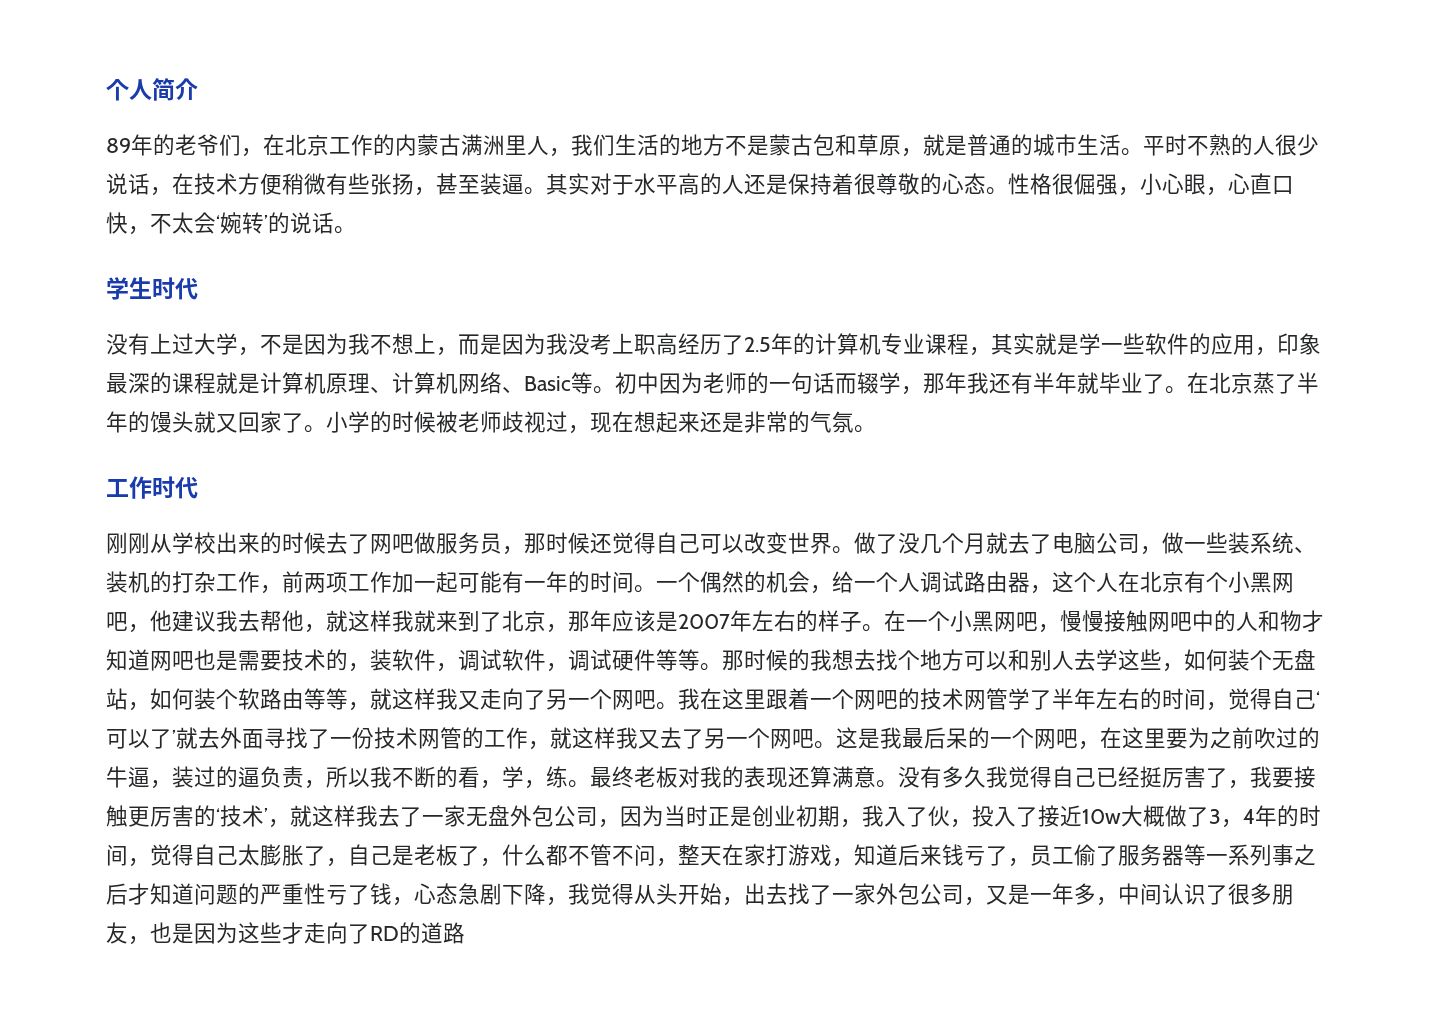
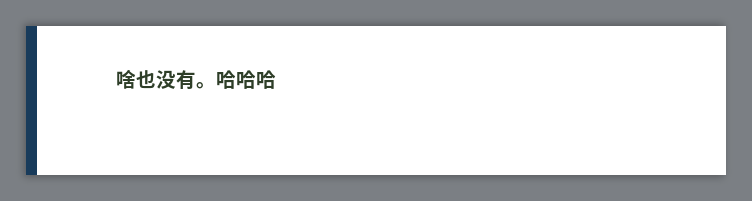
- 个人简介
- 89年的老爷们，在北京工作的内蒙古满洲里人，我们生活的地方不是蒙古包和草原，就是普通的城市生活。平时不熟的人很少说话，在技术方便稍微有些张扬，甚至装逼。其实对于水平高的人还是保持着很尊敬的心态。性格很倔强，小心眼，心直口快，不太会‘婉转’的说话。
- 学生时代
- 没有上过大学，不是因为我不想上，而是因为我没考上职高经历了2.5年的计算机专业课程，其实就是学一些软件的应用，印象最深的课程就是计算机原理、计算机网络、Basic等。初中因为老师的一句话而辍学，那年我还有半年就毕业了。在北京蒸了半年的馒头就又回家了。小学的时候被老师歧视过，现在想起来还是非常的气氛。
- 工作时代
- 刚刚从学校出来的时候去了网吧做服务员，那时候还觉得自己可以改变世界。做了没几个月就去了电脑公司，做一些装系统、装机的打杂工作，前两项工作加一起可能有一年的时间。一个偶然的机会，给一个人调试路由器，这个人在北京有个小黑网吧，他建议我去帮他，就这样我就来到了北京，那年应该是2007年左右的样子。在一个小黑网吧，慢慢接触网吧中的人和物才知道网吧也是需要技术的，装软件，调试软件，调试硬件等等。那时候的我想去找个地方可以和别人去学这些，如何装个无盘站，如何装个软路由等等，就这样我又走向了另一个网吧。我在这里跟着一个网吧的技术网管学了半年左右的时间，觉得自己‘可以了’就去外面寻找了一份技术网管的工作，就这样我又去了另一个网吧。这是我最后呆的一个网吧，在这里要为之前吹过的牛逼，装过的逼负责，所以我不断的看，学，练。最终老板对我的表现还算满意。没有多久我觉得自己已经挺厉害了，我要接触更厉害的‘技术’，就这样我去了一家无盘外包公司，因为当时正是创业初期，我入了伙，投入了接近10w大概做了3，4年的时间，觉得自己太膨胀了，自己是老板了，什么都不管不问，整天在家打游戏，知道后来钱亏了，员工偷了服务器等一系列事之后才知道问题的严重性亏了钱，心态急剧下降，我觉得从头开始，出去找了一家外包公司，又是一年多，中间认识了很多朋友，也是因为这些才走向了RD的道路
+ 啥也没有。哈哈哈

